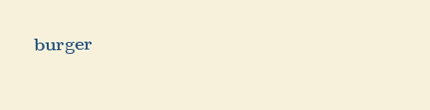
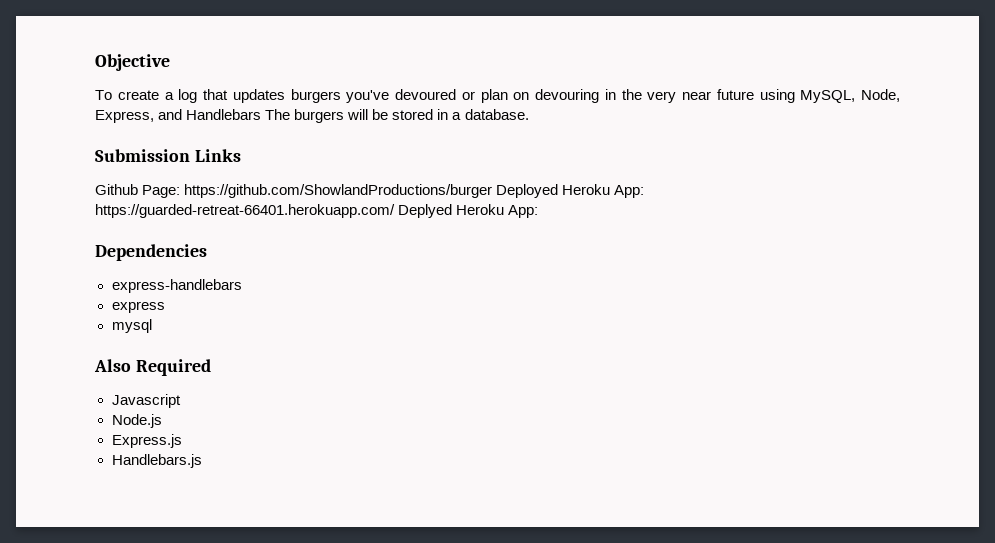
- burger
+ Objective
+ To create a log that updates burgers you've devoured or plan on devouring in the very near future using MySQL, Node, Express, and Handlebars The burgers will be stored in a database.
+ Submission Links
+ Github Page: https://github.com/ShowlandProductions/burger Deployed Heroku App: https://guarded-retreat-66401.herokuapp.com/ Deplyed Heroku App:
+ Dependencies
+ express-handlebars
+ express
+ mysql
+ Also Required
+ Javascript
+ Node.js
+ Express.js
+ Handlebars.js

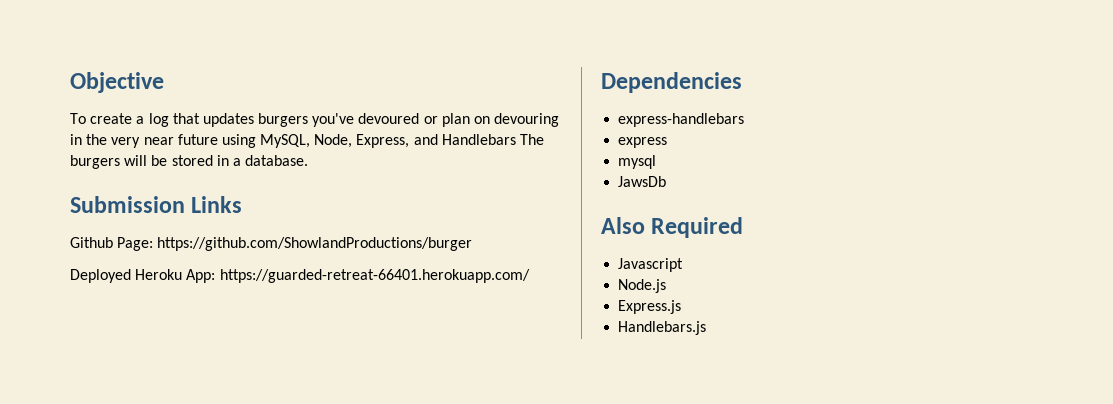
- Github Page: https://github.com/ShowlandProductions/burger Deployed Heroku App: https://guarded-retreat-66401.herokuapp.com/ Deplyed Heroku App:
+ Github Page: https://github.com/ShowlandProductions/burger
+ Deployed Heroku App: https://guarded-retreat-66401.herokuapp.com/
+ JawsDb

